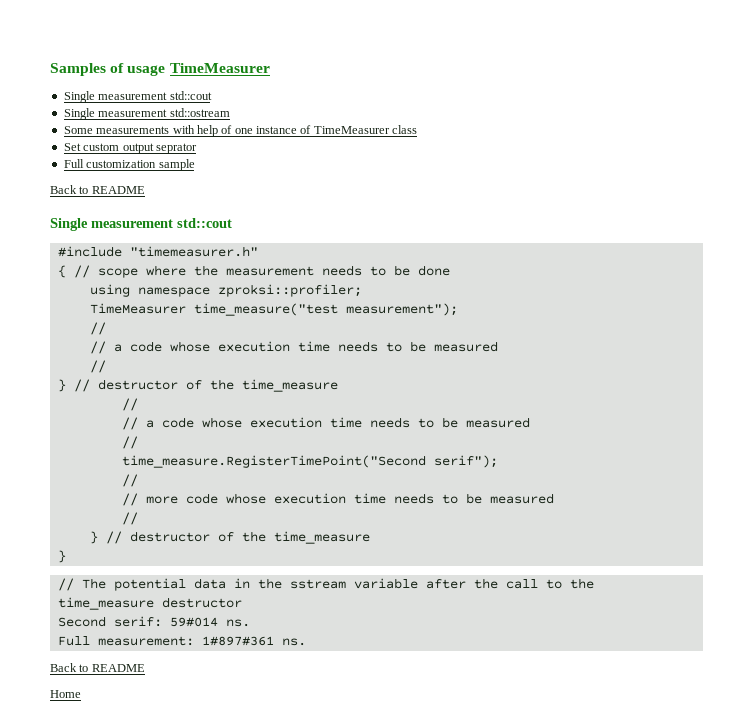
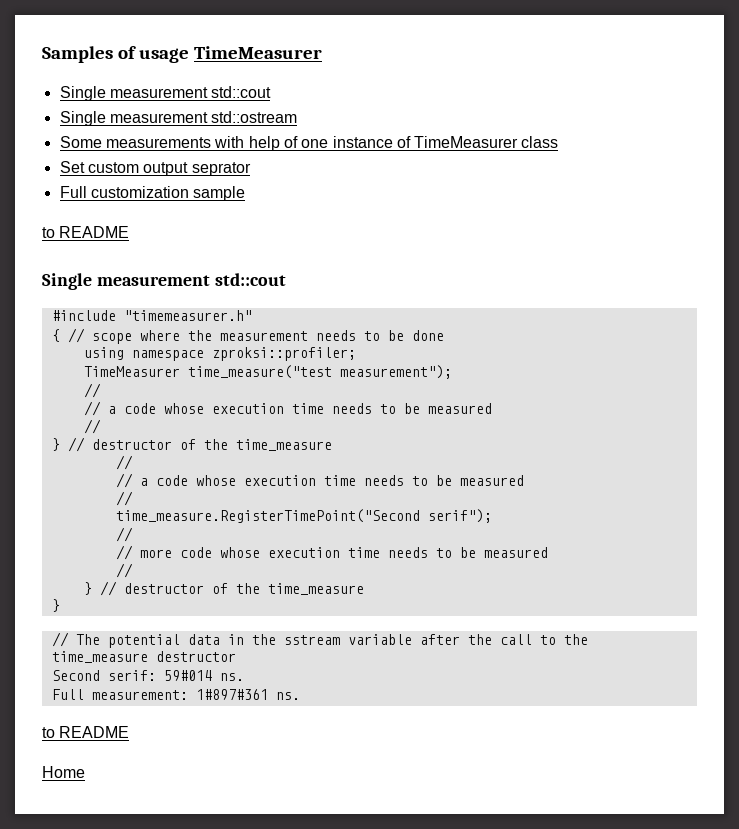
  Full customization sample
- Back to README
+ to README
  Full measurement: 1#897#361 ns.
- Back to README
+ to README

